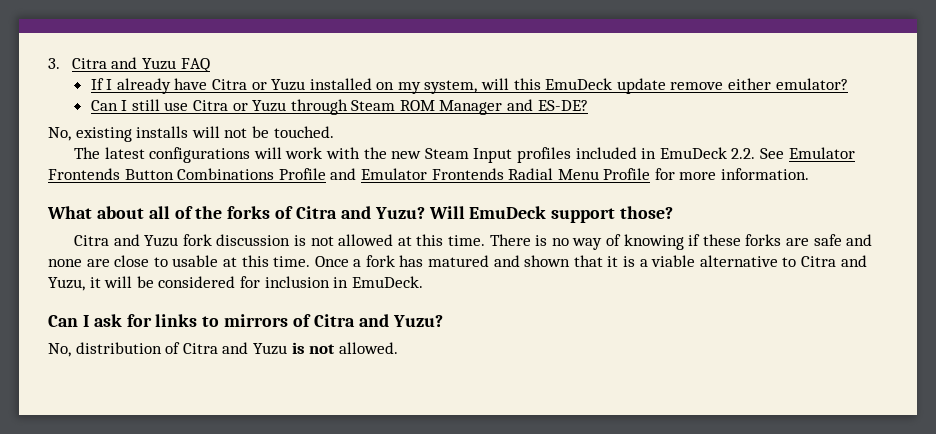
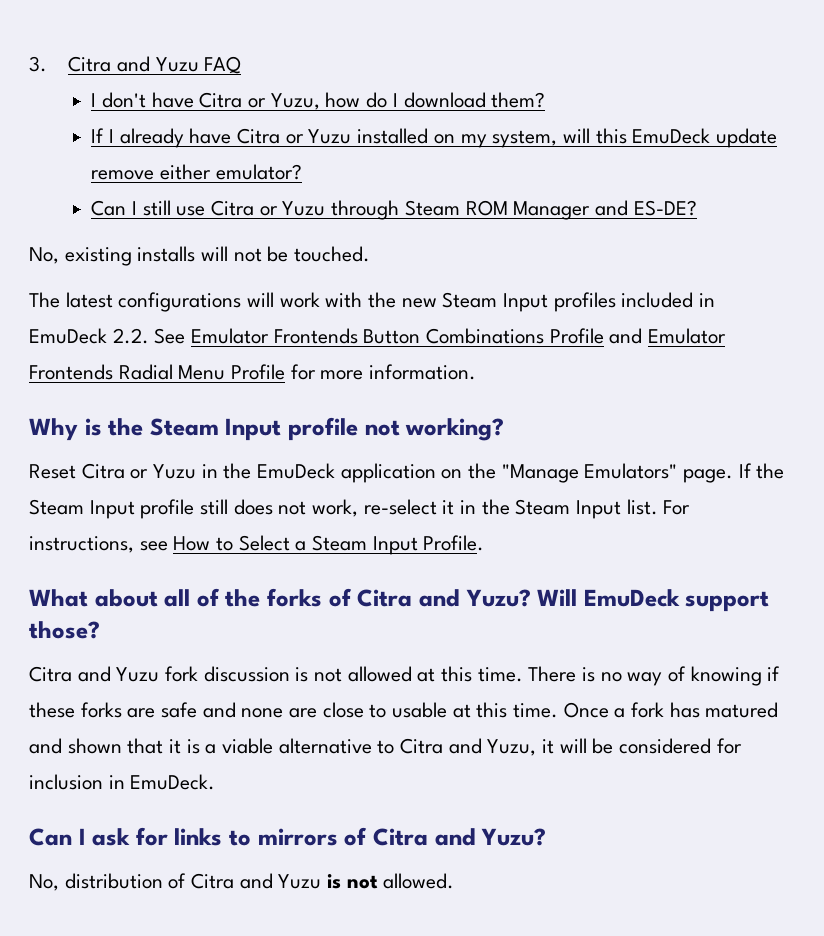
+ I don't have Citra or Yuzu, how do I download them?
+ Why is the Steam Input profile not working?
+ Reset Citra or Yuzu in the EmuDeck application on the "Manage Emulators" page. If the Steam Input profile still does not work, re-select it in the Steam Input list. For instructions, see How to Select a Steam Input Profile.

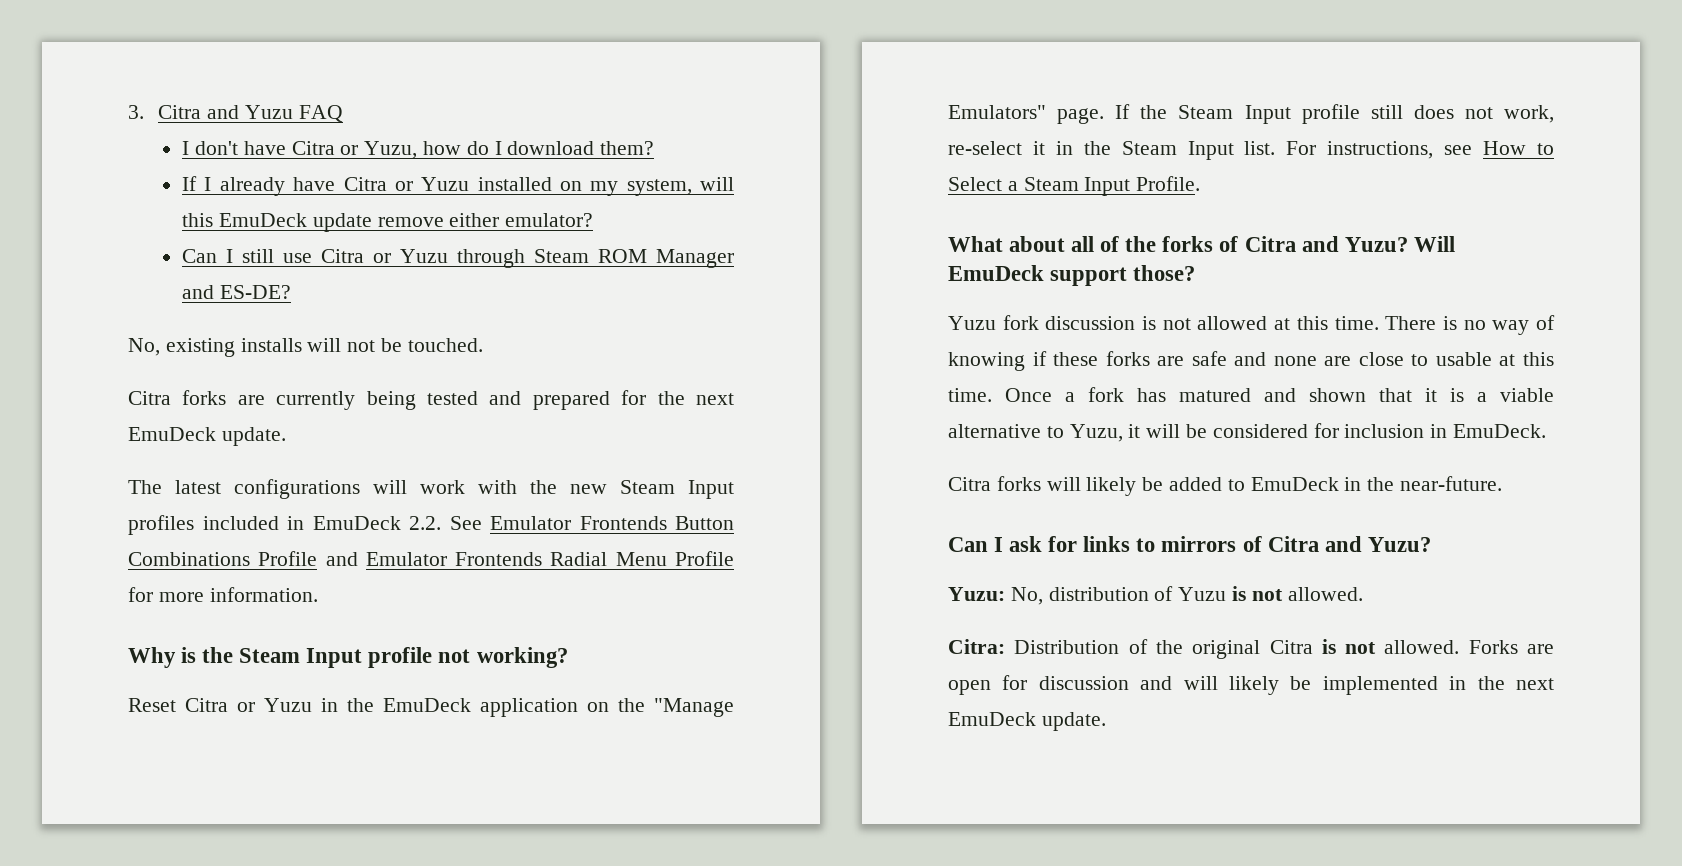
+ Citra forks are currently being tested and prepared for the next EmuDeck update.
- Citra and Yuzu fork discussion is not allowed at this time.
+ Yuzu fork discussion is not allowed at this time.
- Once a fork has matured and shown that it is a viable alternative to Citra and Yuzu, it will be considered for inclusion in EmuDeck.
+ Once a fork has matured and shown that it is a viable alternative to Yuzu, it will be considered for inclusion in EmuDeck.
+ Citra forks will likely be added to EmuDeck in the near-future.
- No, distribution of Citra and Yuzu is not allowed.
+ Yuzu: No, distribution of Yuzu is not allowed.
+ Citra: Distribution of the original Citra is not allowed. Forks are open for discussion and will likely be implemented in the next EmuDeck update.

